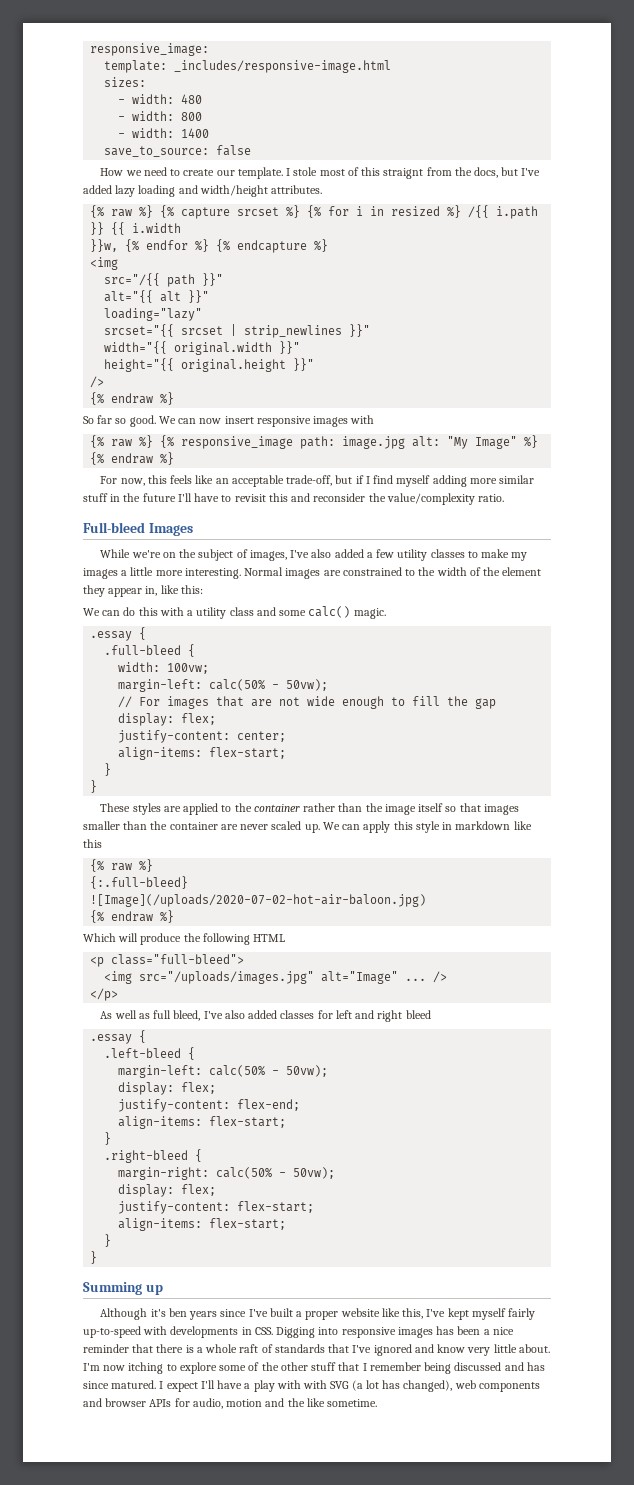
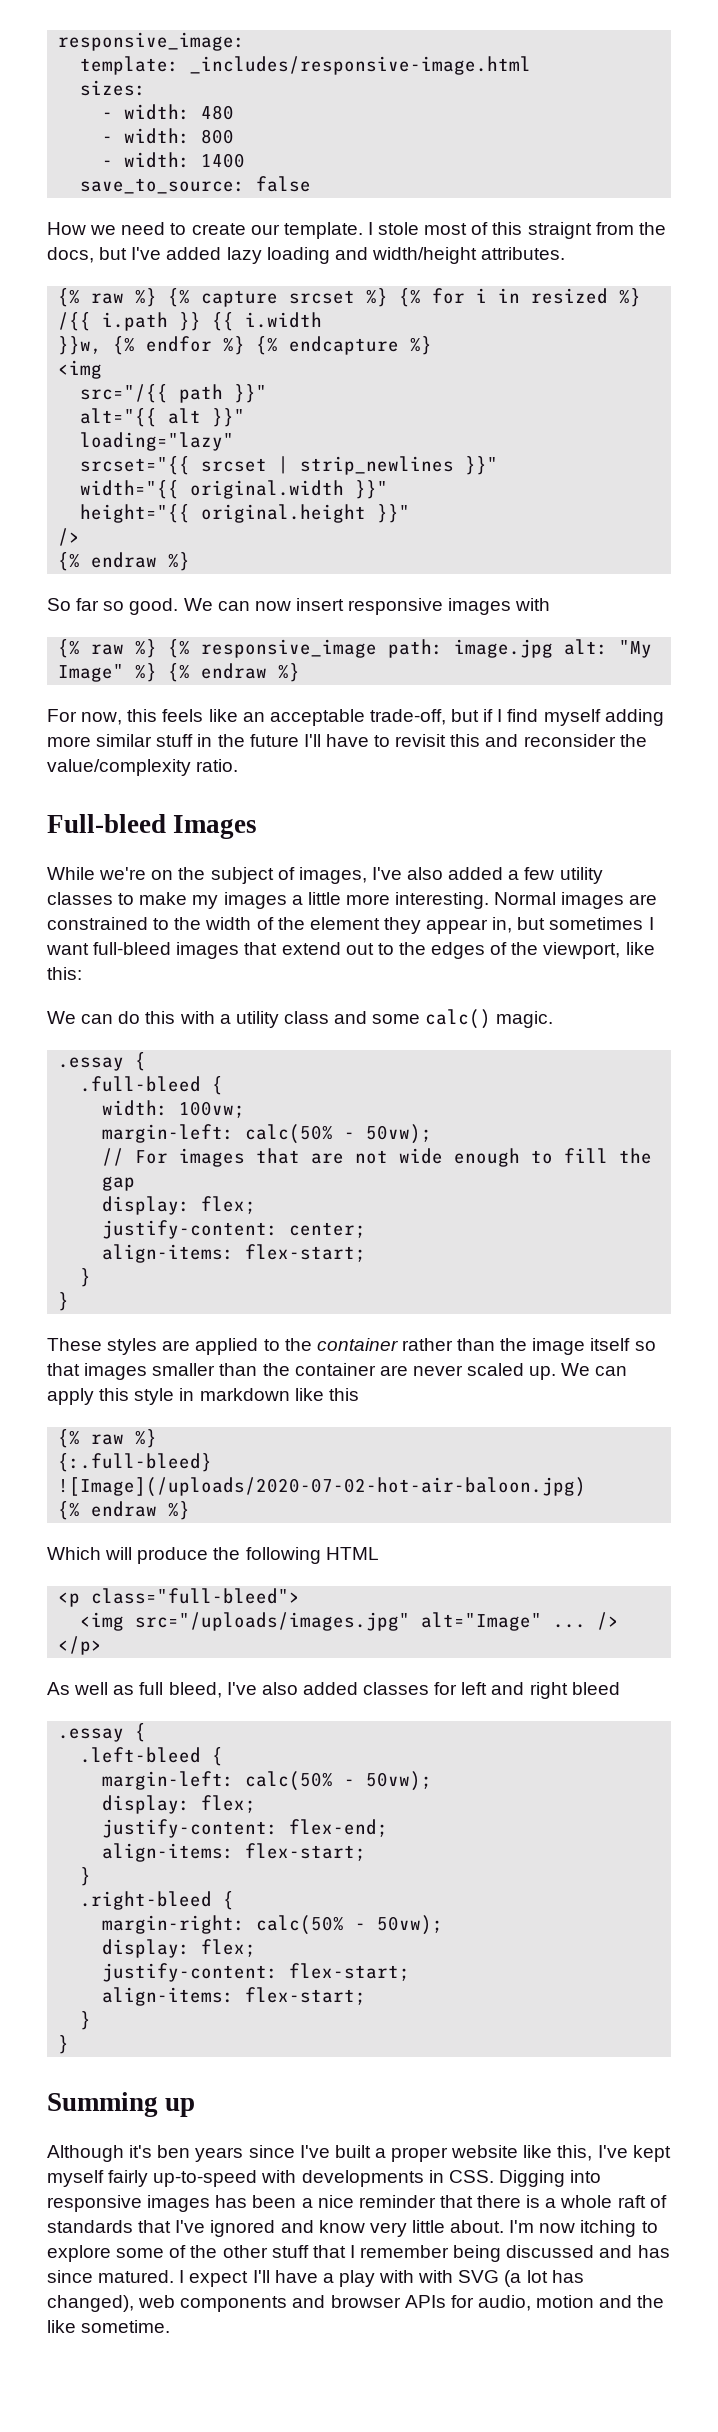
- Normal images are constrained to the width of the element they appear in, like this:
+ Normal images are constrained to the width of the element they appear in, but sometimes I want full-bleed images that extend out to the edges of the viewport, like this:

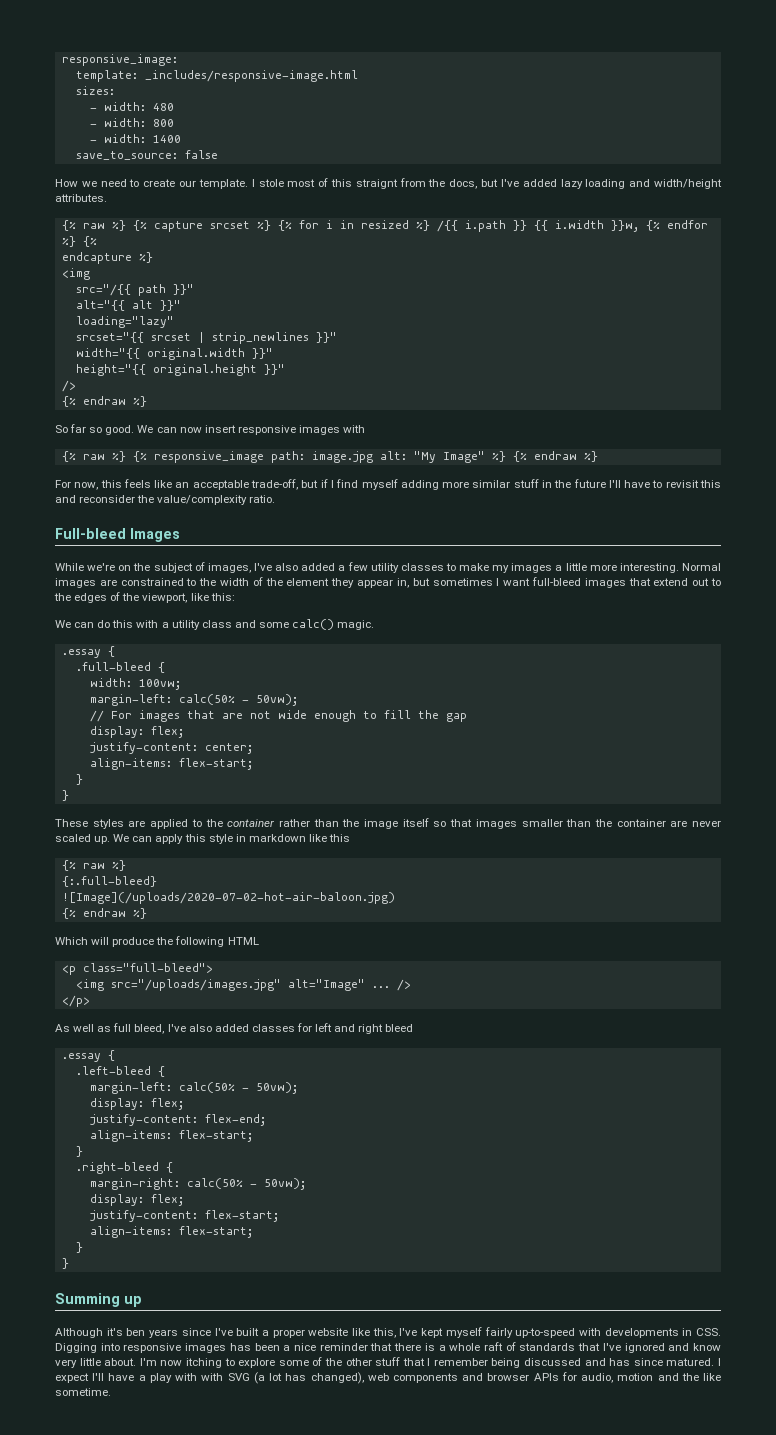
- {% raw %} {% capture srcset %} {% for i in resized %} /{{ i.path }} {{ i.width
- }}w, {% endfor %} {% endcapture %}
+ {% raw %} {% capture srcset %} {% for i in resized %} /{{ i.path }} {{ i.width }}w, {% endfor %} {%
+ endcapture %}

